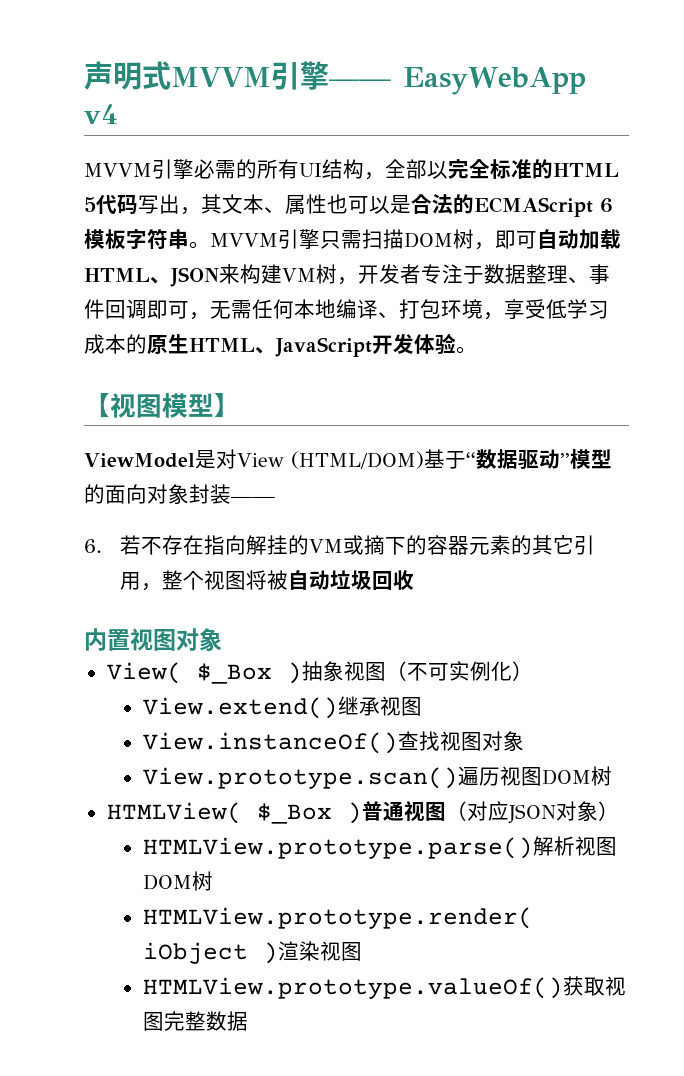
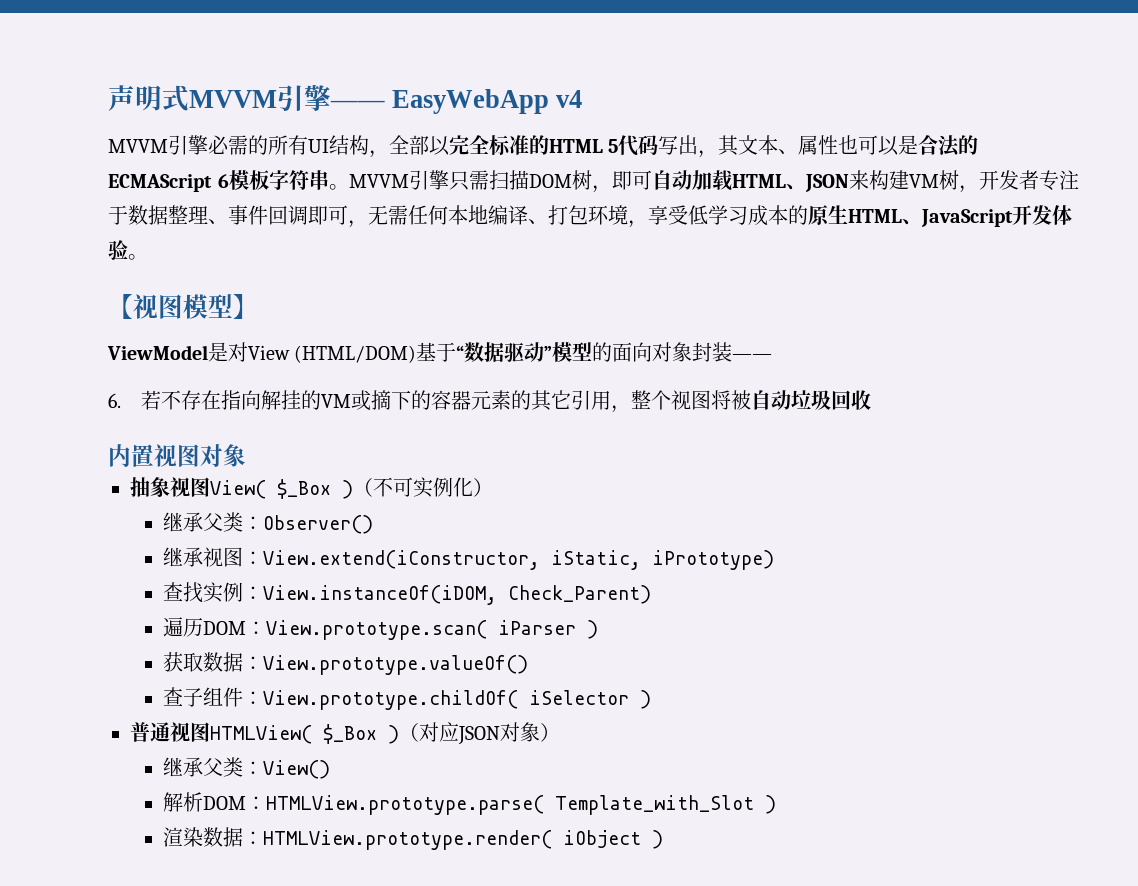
- View( $_Box )抽象视图（不可实例化）
+ 抽象视图View( $_Box )（不可实例化）
- View.extend()继承视图
- View.instanceOf()查找视图对象
- View.prototype.scan()遍历视图DOM树
- HTMLView( $_Box )普通视图（对应JSON对象）
+ 继承父类：Observer()
+ 继承视图：View.extend(iConstructor, iStatic, iPrototype)
+ 查找实例：View.instanceOf(iDOM, Check_Parent)
+ 遍历DOM：View.prototype.scan( iParser )
+ 获取数据：View.prototype.valueOf()
+ 查子组件：View.prototype.childOf( iSelector )
+ 普通视图HTMLView( $_Box )（对应JSON对象）
- HTMLView.prototype.parse()解析视图DOM树
- HTMLView.prototype.render( iObject )渲染视图
- HTMLView.prototype.valueOf()获取视图完整数据
+ 继承父类：View()
+ 解析DOM：HTMLView.prototype.parse( Template_with_Slot )
+ 渲染数据：HTMLView.prototype.render( iObject )

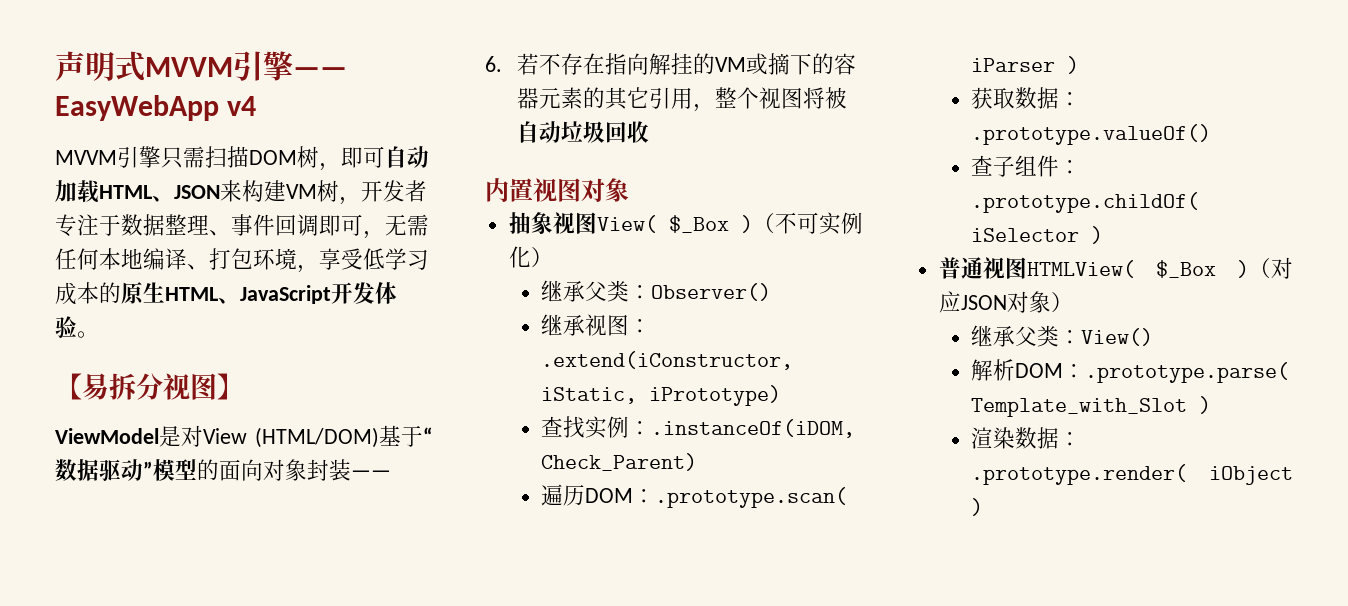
- MVVM引擎必需的所有UI结构，全部以完全标准的HTML 5代码写出，其文本、属性也可以是合法的ECMAScript 6模板字符串。MVVM引擎只需扫描DOM树，即可自动加载HTML、JSON来构建VM树，开发者专注于数据整理、事件回调即可，无需任何本地编译、打包环境，享受低学习成本的原生HTML、JavaScript开发体验。
+ MVVM引擎只需扫描DOM树，即可自动加载HTML、JSON来构建VM树，开发者专注于数据整理、事件回调即可，无需任何本地编译、打包环境，享受低学习成本的原生HTML、JavaScript开发体验。
- 【视图模型】
+ 【易拆分视图】
- 继承视图：View.extend(iConstructor, iStatic, iPrototype)
+ 继承视图：.extend(iConstructor, iStatic, iPrototype)
- 查找实例：View.instanceOf(iDOM, Check_Parent)
+ 查找实例：.instanceOf(iDOM, Check_Parent)
- 遍历DOM：View.prototype.scan( iParser )
+ 遍历DOM：.prototype.scan( iParser )
- 获取数据：View.prototype.valueOf()
+ 获取数据：.prototype.valueOf()
- 查子组件：View.prototype.childOf( iSelector )
+ 查子组件：.prototype.childOf( iSelector )
- 解析DOM：HTMLView.prototype.parse( Template_with_Slot )
+ 解析DOM：.prototype.parse( Template_with_Slot )
- 渲染数据：HTMLView.prototype.render( iObject )
+ 渲染数据：.prototype.render( iObject )

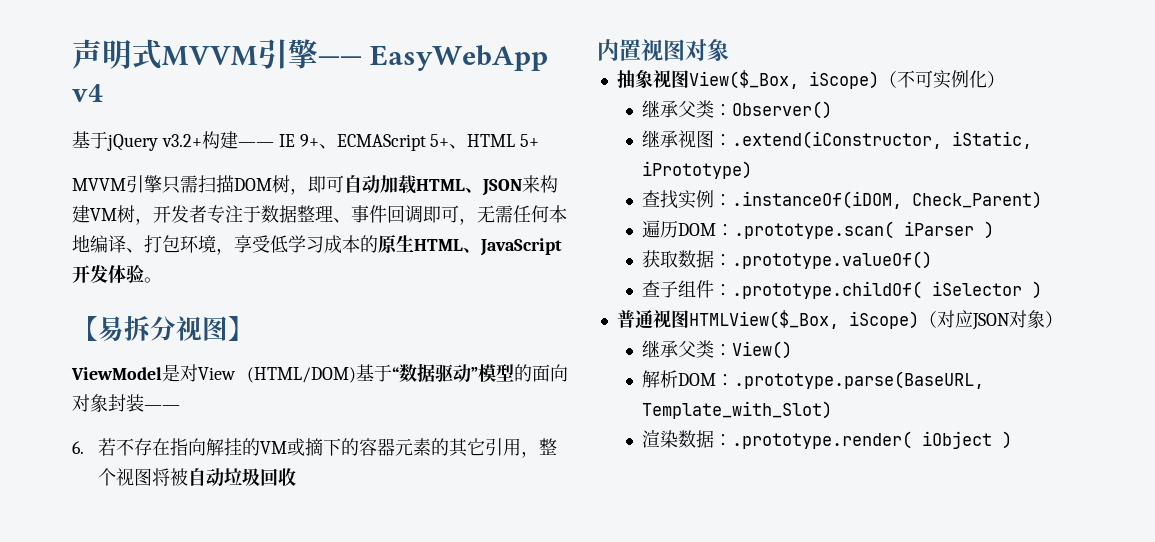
+ 基于jQuery v3.2+构建—— IE 9+、ECMAScript 5+、HTML 5+
- 抽象视图View( $_Box )（不可实例化）
+ 抽象视图View($_Box, iScope)（不可实例化）
- 普通视图HTMLView( $_Box )（对应JSON对象）
+ 普通视图HTMLView($_Box, iScope)（对应JSON对象）
- 解析DOM：.prototype.parse( Template_with_Slot )
+ 解析DOM：.prototype.parse(BaseURL, Template_with_Slot)

